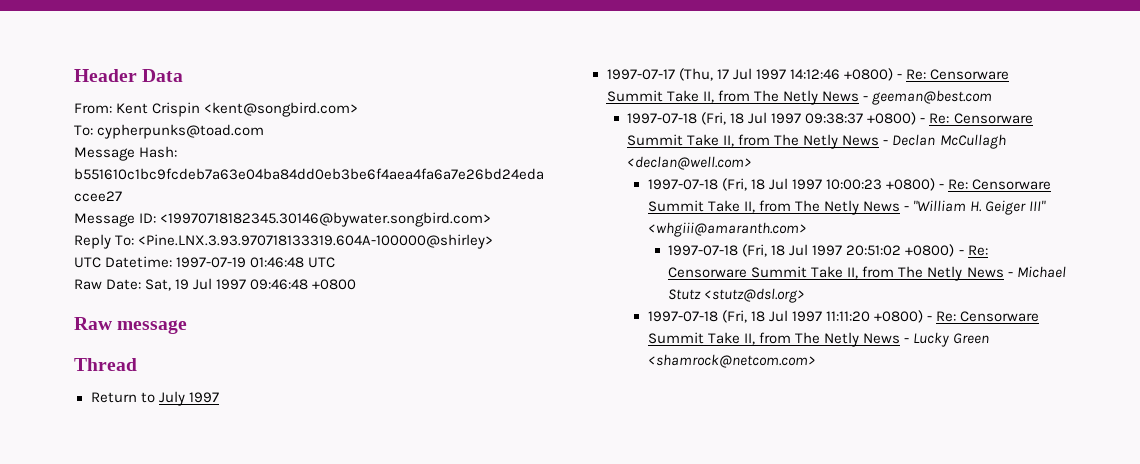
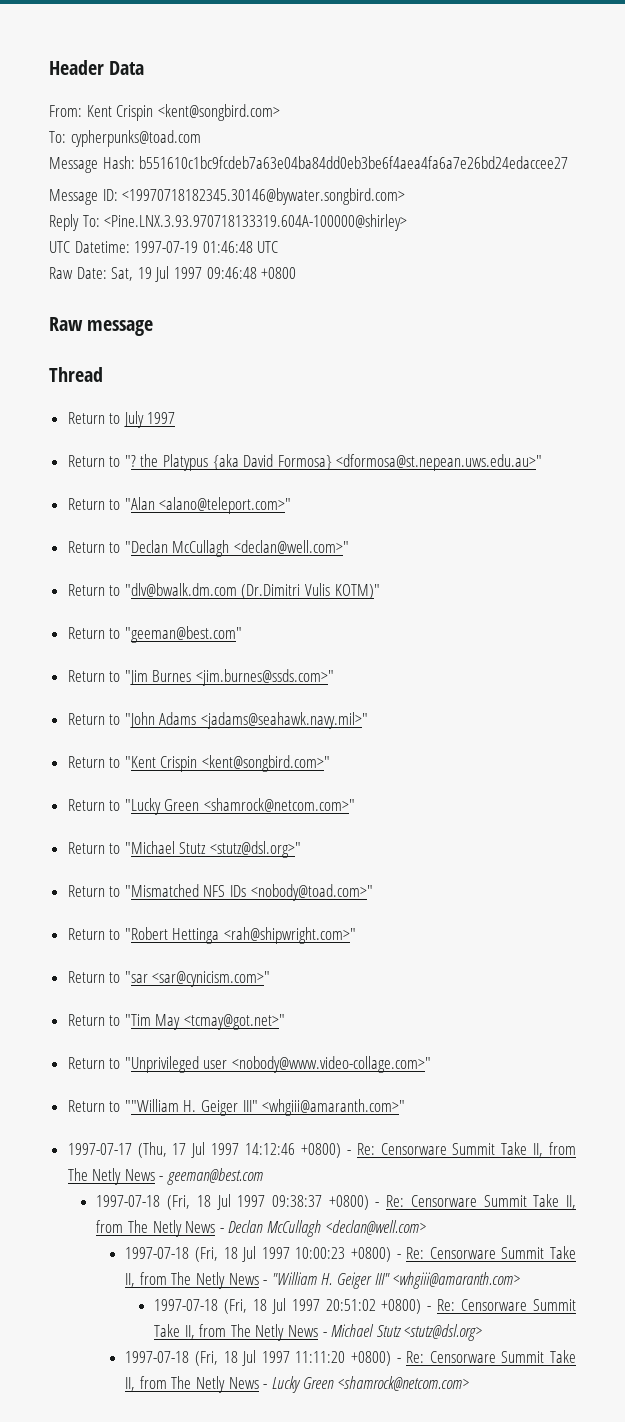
+ Return to "? the Platypus {aka David Formosa} <dformosa@st.nepean.uws.edu.au>"
+ Return to "Alan <alano@teleport.com>"
+ Return to "Declan McCullagh <declan@well.com>"
+ Return to "dlv@bwalk.dm.com (Dr.Dimitri Vulis KOTM)"
+ Return to "geeman@best.com"
+ Return to "Jim Burnes <jim.burnes@ssds.com>"
+ Return to "John Adams <jadams@seahawk.navy.mil>"
+ Return to "Kent Crispin <kent@songbird.com>"
+ Return to "Lucky Green <shamrock@netcom.com>"
+ Return to "Michael Stutz <stutz@dsl.org>"
+ Return to "Mismatched NFS IDs <nobody@toad.com>"
+ Return to "Robert Hettinga <rah@shipwright.com>"
+ Return to "sar <sar@cynicism.com>"
+ Return to "Tim May <tcmay@got.net>"
+ Return to "Unprivileged user <nobody@www.video-collage.com>"
+ Return to ""William H. Geiger III" <whgiii@amaranth.com>"

